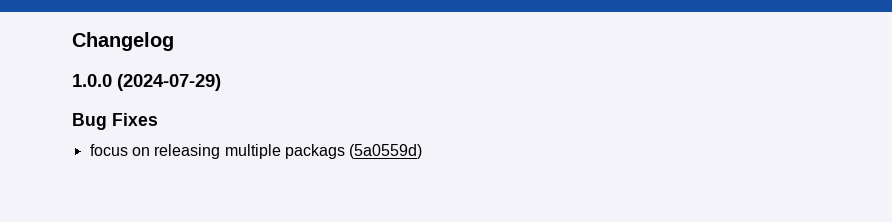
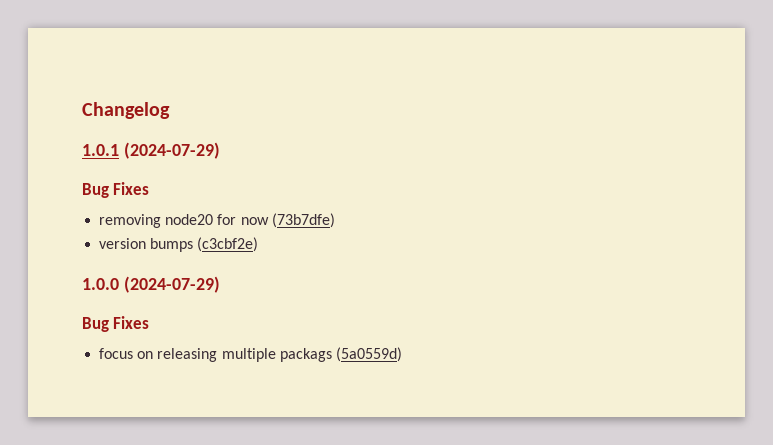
+ 1.0.1 (2024-07-29)
+ Bug Fixes
+ removing node20 for now (73b7dfe)
+ version bumps (c3cbf2e)

